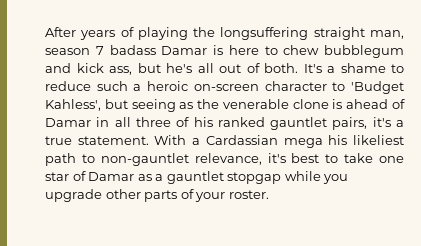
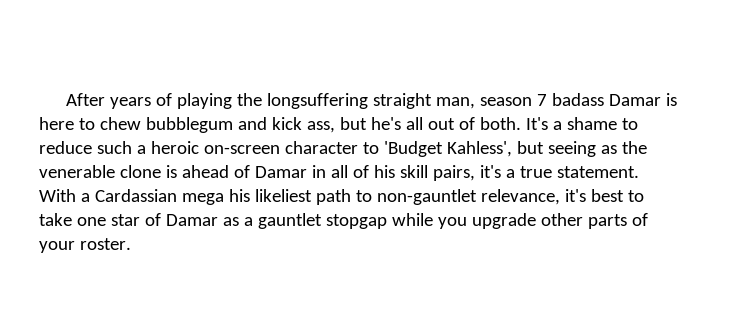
- It's a shame to reduce such a heroic on-screen character to 'Budget Kahless', but seeing as the venerable clone is ahead of Damar in all three of his ranked gauntlet pairs, it's a true statement.
+ It's a shame to reduce such a heroic on-screen character to 'Budget Kahless', but seeing as the venerable clone is ahead of Damar in all of his skill pairs, it's a true statement.

